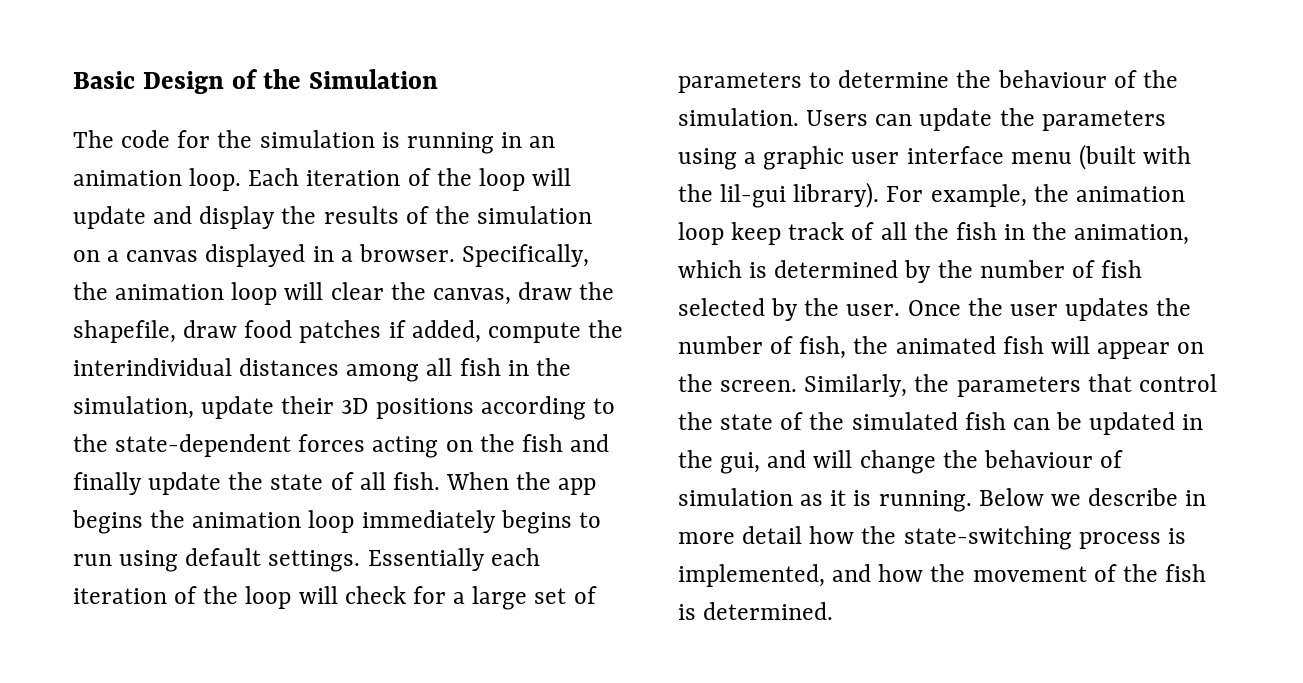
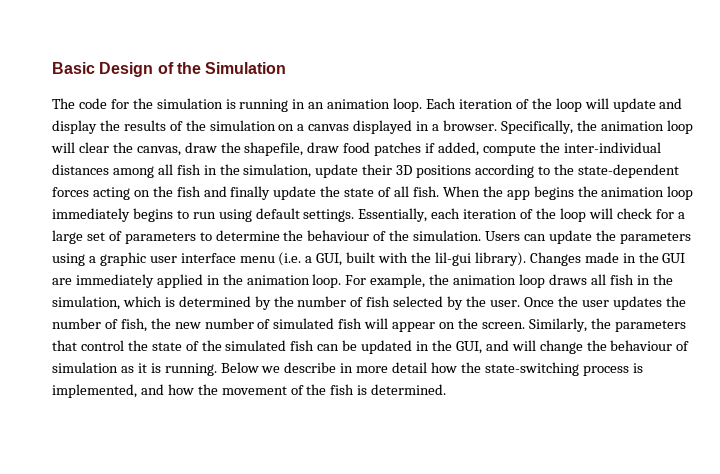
- Specifically, the animation loop will clear the canvas, draw the shapefile, draw food patches if added, compute the interindividual distances among all fish in the simulation, update their 3D positions according to the state-dependent forces acting on the fish and finally update the state of all fish.
+ Specifically, the animation loop will clear the canvas, draw the shapefile, draw food patches if added, compute the inter-individual distances among all fish in the simulation, update their 3D positions according to the state-dependent forces acting on the fish and finally update the state of all fish.
- Essentially each iteration of the loop will check for a large set of parameters to determine the behaviour of the simulation.
+ Essentially, each iteration of the loop will check for a large set of parameters to determine the behaviour of the simulation.
- Users can update the parameters using a graphic user interface menu (built with the lil-gui library).
+ Users can update the parameters using a graphic user interface menu (i.e. a GUI, built with the lil-gui library). Changes made in the GUI are immediately applied in the animation loop.
- For example, the animation loop keep track of all the fish in the animation, which is determined by the number of fish selected by the user.
+ For example, the animation loop draws all fish in the simulation, which is determined by the number of fish selected by the user.
- Once the user updates the number of fish, the animated fish will appear on the screen.
+ Once the user updates the number of fish, the new number of simulated fish will appear on the screen.
- Similarly, the parameters that control the state of the simulated fish can be updated in the gui, and will change the behaviour of simulation as it is running.
+ Similarly, the parameters that control the state of the simulated fish can be updated in the GUI, and will change the behaviour of simulation as it is running.

